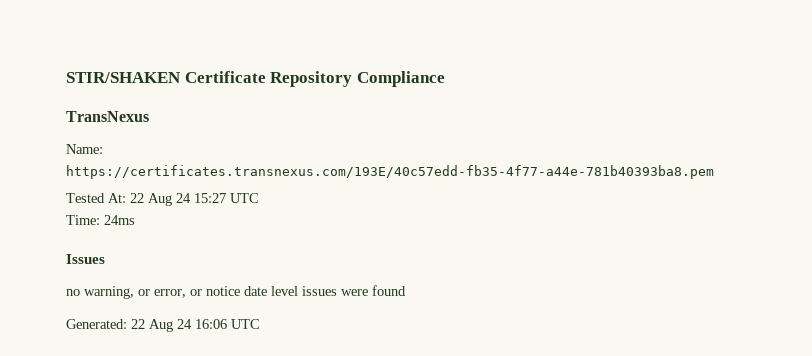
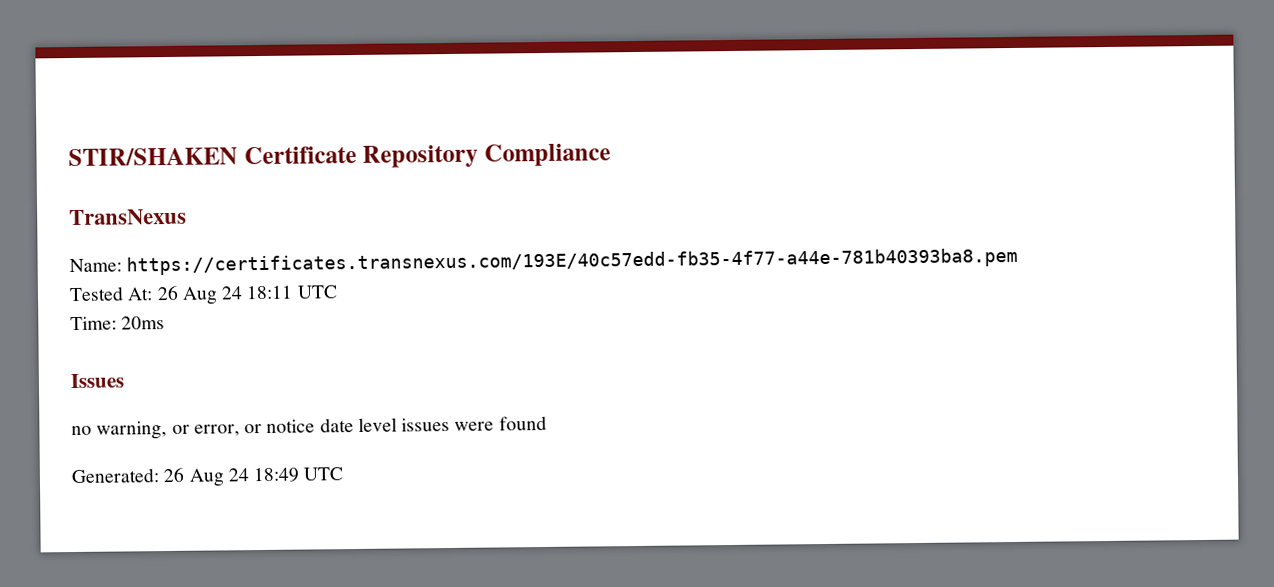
- Tested At: 22 Aug 24 15:27 UTC
+ Tested At: 26 Aug 24 18:11 UTC
- Time: 24ms
+ Time: 20ms
- Generated: 22 Aug 24 16:06 UTC
+ Generated: 26 Aug 24 18:49 UTC

